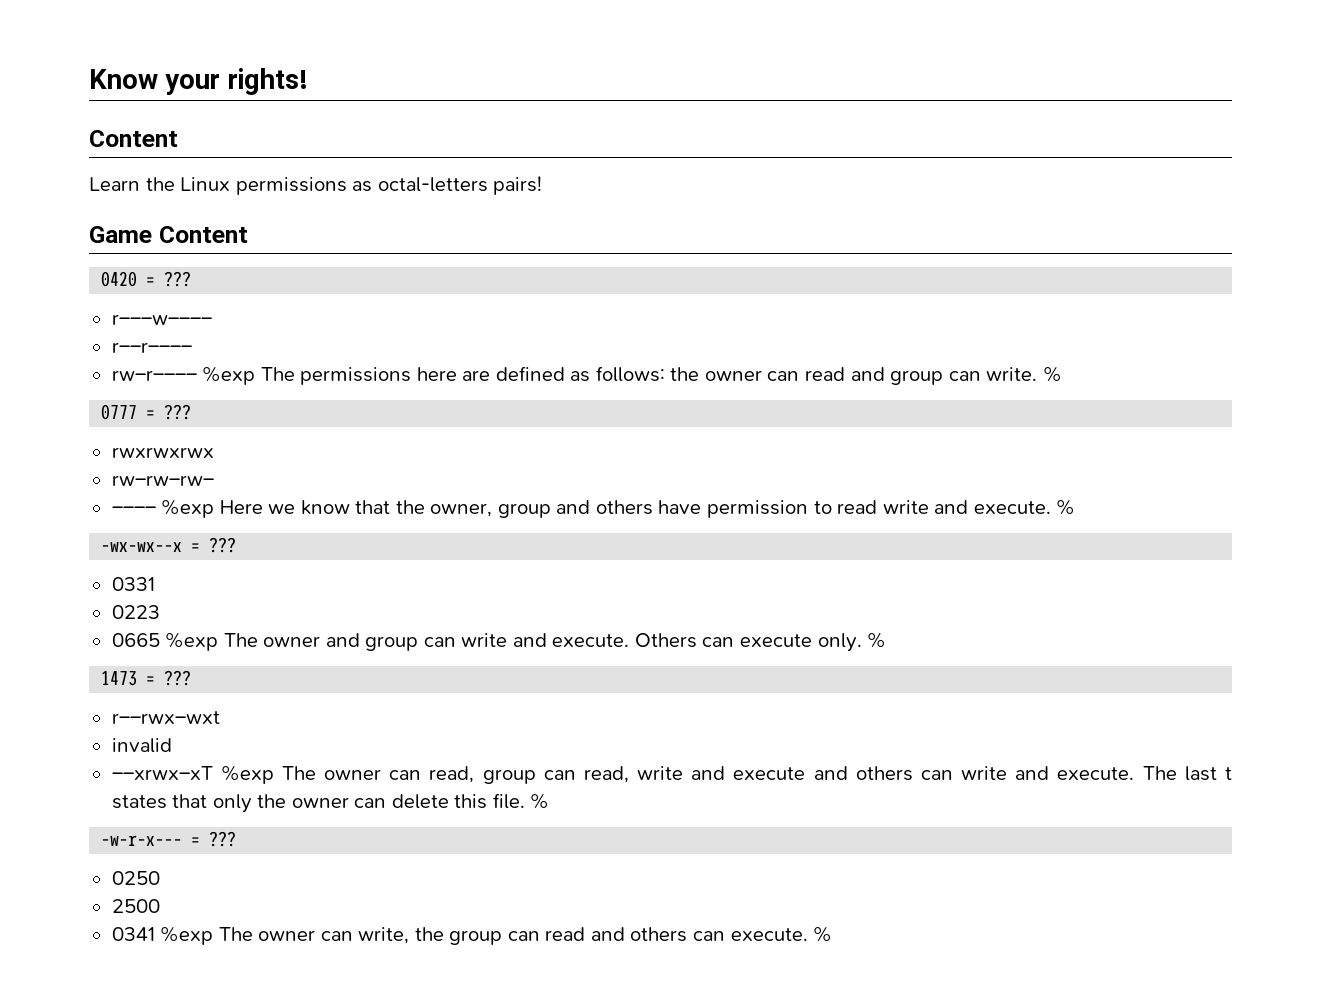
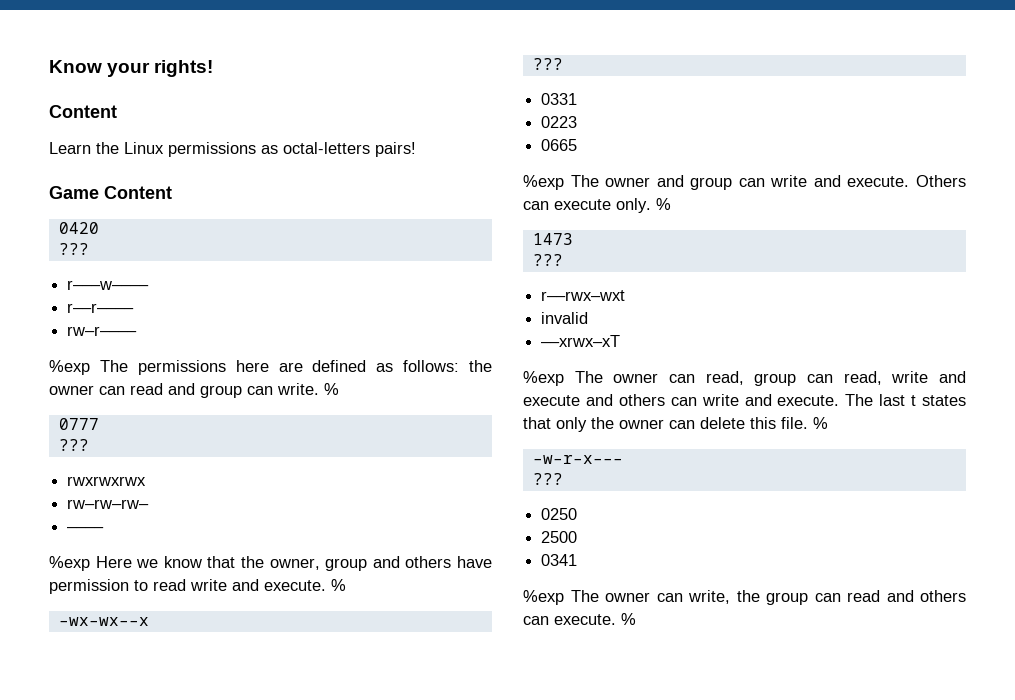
- 0420 = ???
+ 0420
+ ???
- rw–r–––– %exp The permissions here are defined as follows: the owner can read and group can write.
+ rw–r––––
+ %exp The permissions here are defined as follows: the owner can read and group can write.
- 0777 = ???
+ 0777
+ ???
- –––– %exp Here we know that the owner, group and others have permission to read write and execute.
+ ––––
+ %exp Here we know that the owner, group and others have permission to read write and execute.
- –wx–wx––x = ???
+ –wx–wx––x
+ ???
- 0665 %exp The owner and group can write and execute.
+ 0665
+ %exp The owner and group can write and execute.
- 1473 = ???
+ 1473
+ ???
- ––xrwx–xT %exp The owner can read, group can read, write and execute and others can write and execute.
+ ––xrwx–xT
+ %exp The owner can read, group can read, write and execute and others can write and execute.
- –w–r–x––– = ???
+ –w–r–x–––
+ ???
- 0341 %exp The owner can write, the group can read and others can execute.
+ 0341
+ %exp The owner can write, the group can read and others can execute.

